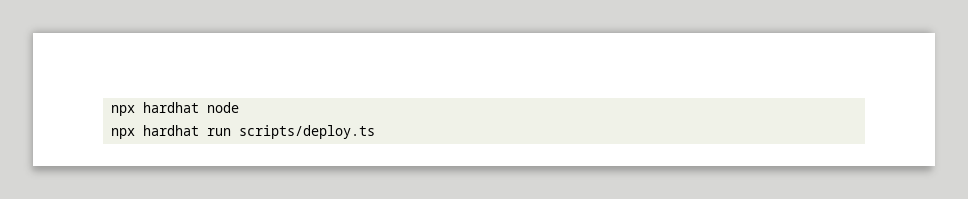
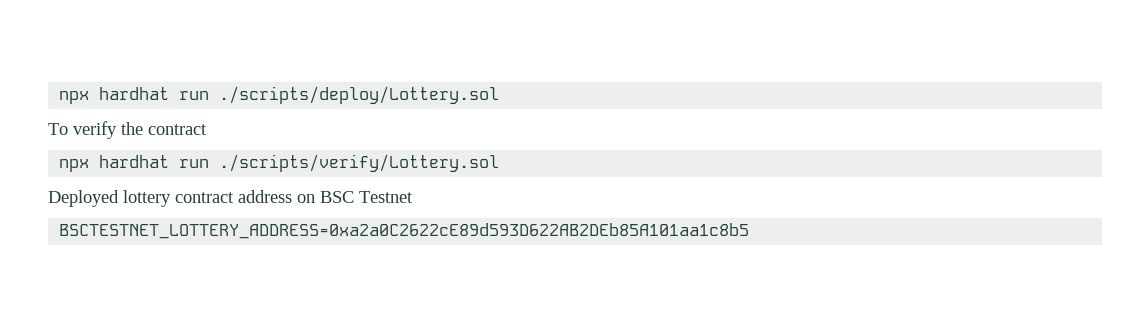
- npx hardhat node
- npx hardhat run scripts/deploy.ts
+ npx hardhat run ./scripts/deploy/Lottery.sol
+ To verify the contract
+ npx hardhat run ./scripts/verify/Lottery.sol
+ Deployed lottery contract address on BSC Testnet
+ BSCTESTNET_LOTTERY_ADDRESS=0xa2a0C2622cE89d593D622AB2DEb85A101aa1c8b5

